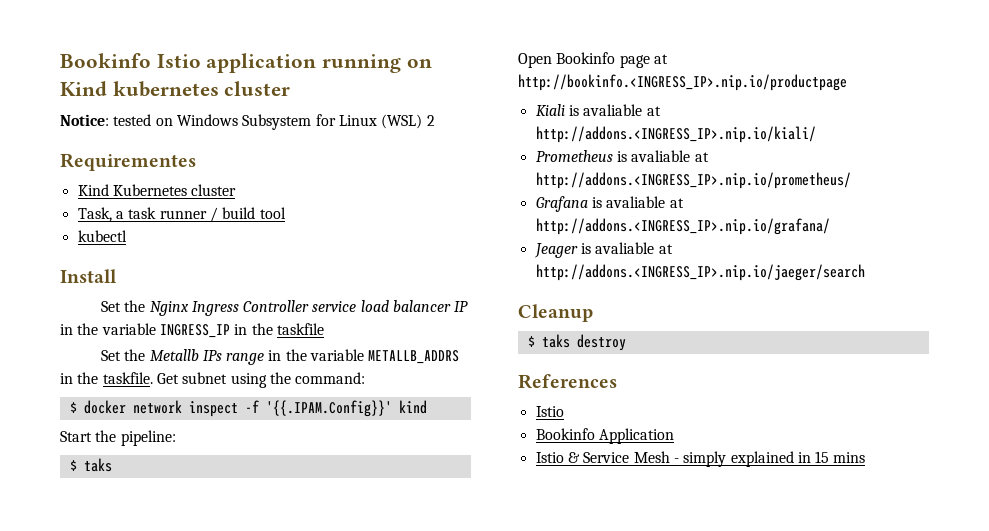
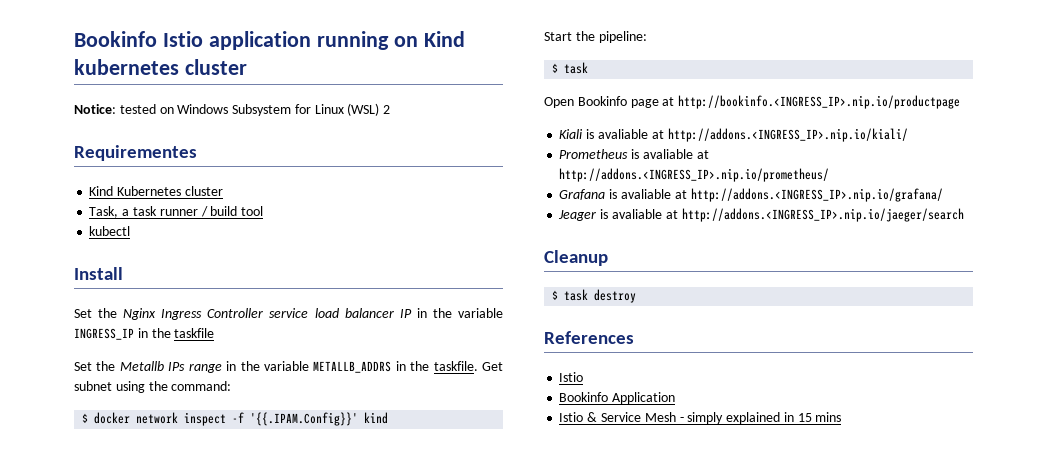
  Start the pipeline:
- $ taks
+ $ task
- $ taks destroy
+ $ task destroy

